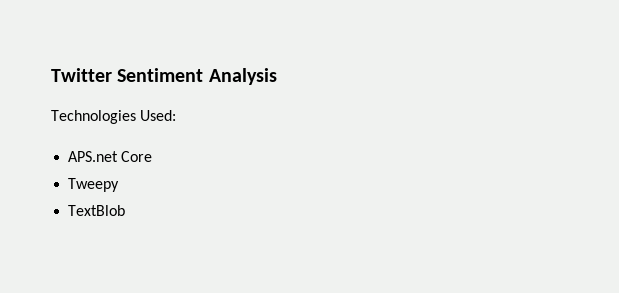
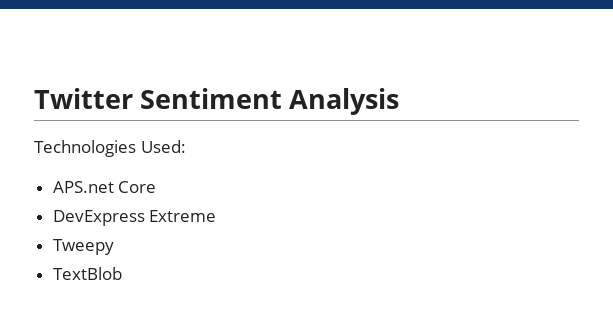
+ DevExpress Extreme

